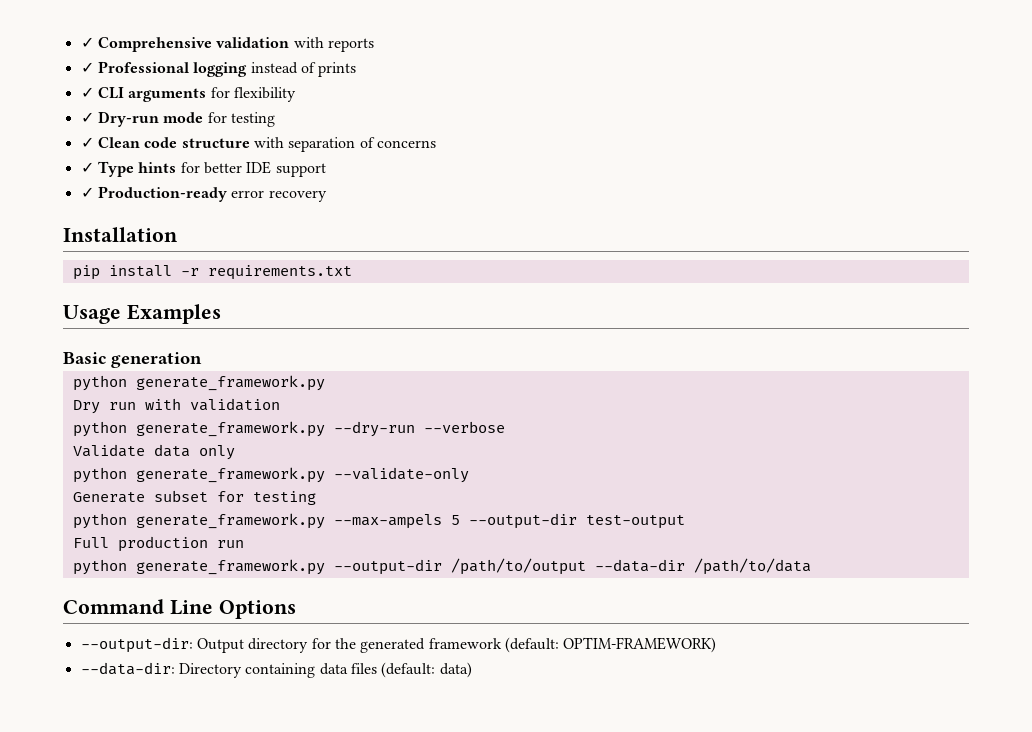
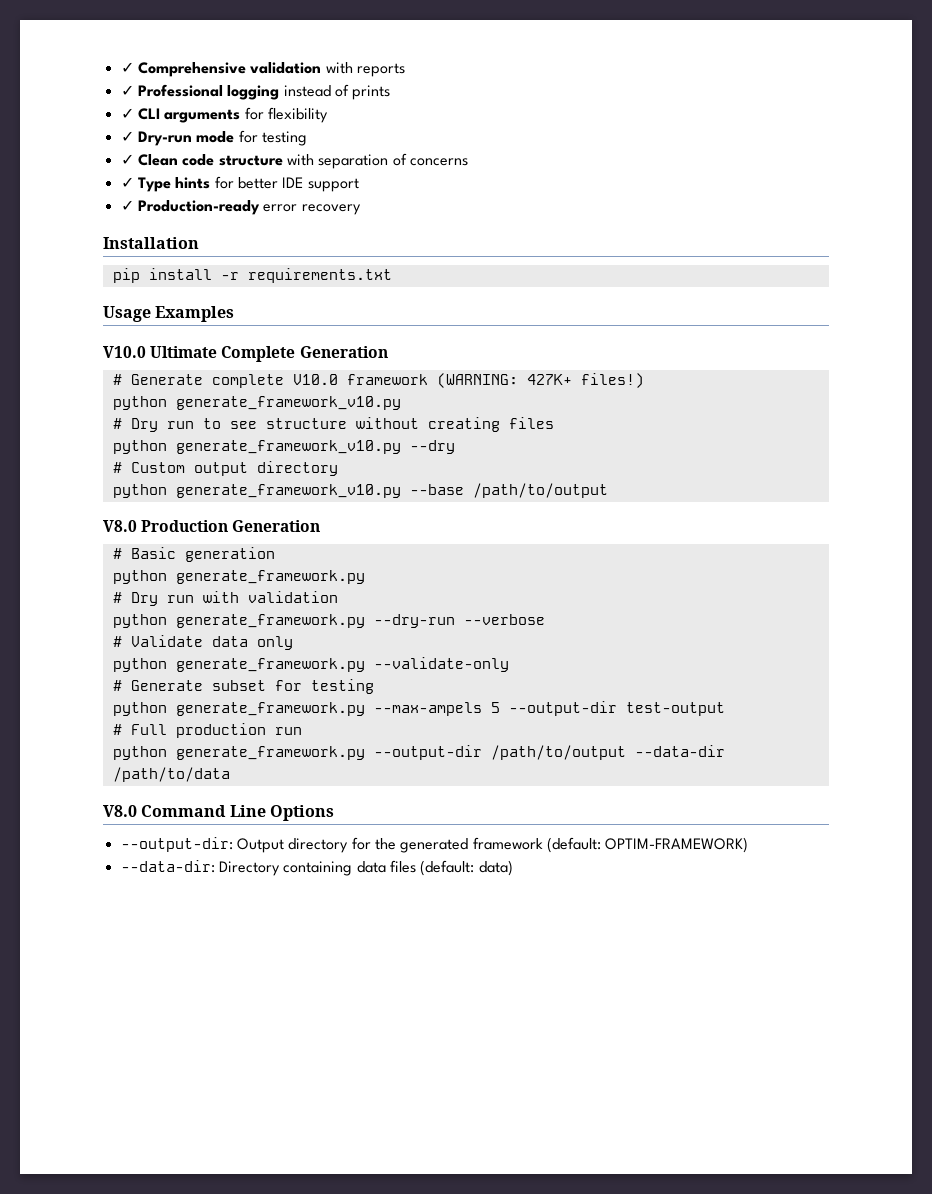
- Basic generation
+ V10.0 Ultimate Complete Generation
+ # Generate complete V10.0 framework (WARNING: 427K+ files!)
+ python generate_framework_v10.py
+ # Dry run to see structure without creating files
+ python generate_framework_v10.py --dry
+ # Custom output directory
+ python generate_framework_v10.py --base /path/to/output
+ V8.0 Production Generation
+ # Basic generation
- Dry run with validation
+ # Dry run with validation
- Validate data only
+ # Validate data only
- Generate subset for testing
+ # Generate subset for testing
- Full production run
+ # Full production run
- Command Line Options
+ V8.0 Command Line Options

